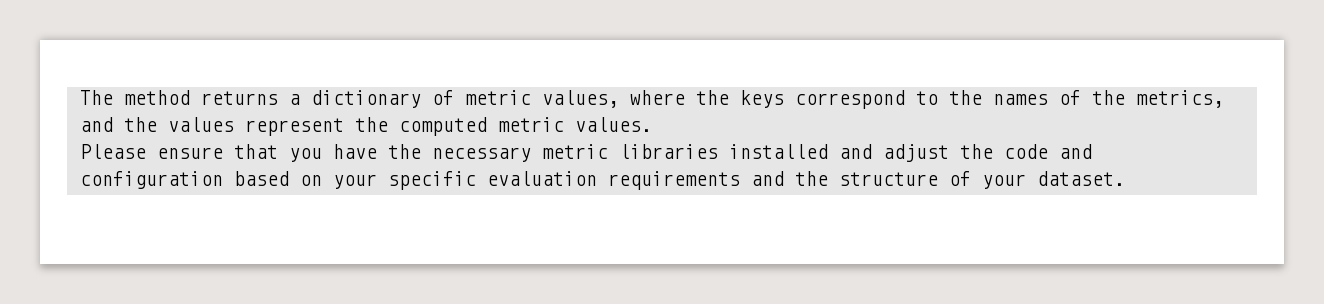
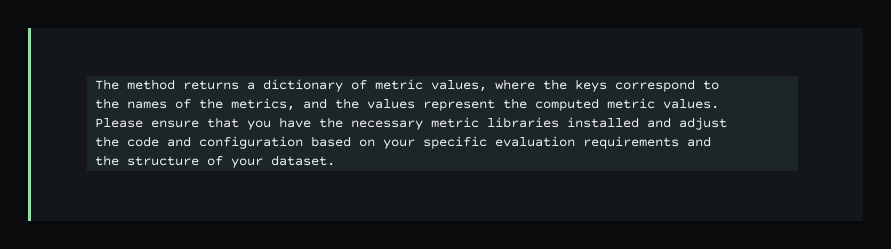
- The method returns a dictionary of metric values, where the keys correspond to the names of the metrics, and the values represent the computed metric values.
+ The method returns a dictionary of metric values, where the keys correspond to
+ the names of the metrics, and the values represent the computed metric values.
- Please ensure that you have the necessary metric libraries installed and adjust the code and configuration based on your specific evaluation requirements and the structure of your dataset.
+ Please ensure that you have the necessary metric libraries installed and adjust
+ the code and configuration based on your specific evaluation requirements and
+ the structure of your dataset.

